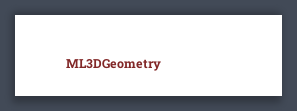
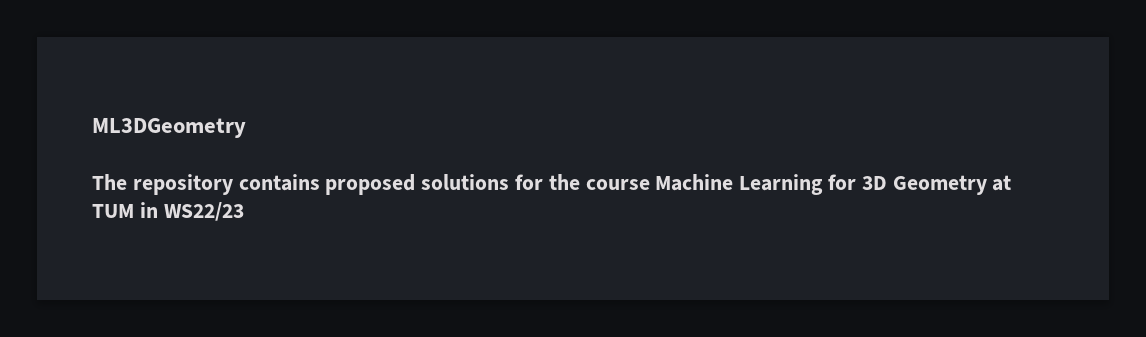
+ The repository contains proposed solutions for the course Machine Learning for 3D Geometry at TUM in WS22/23

